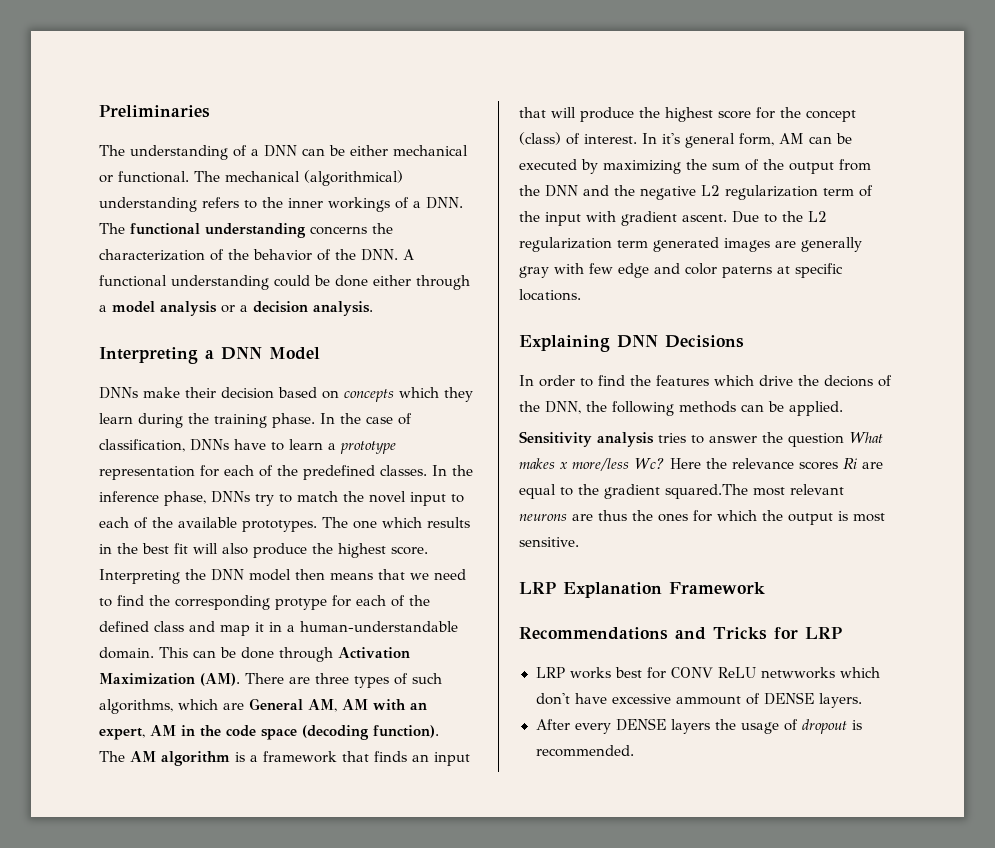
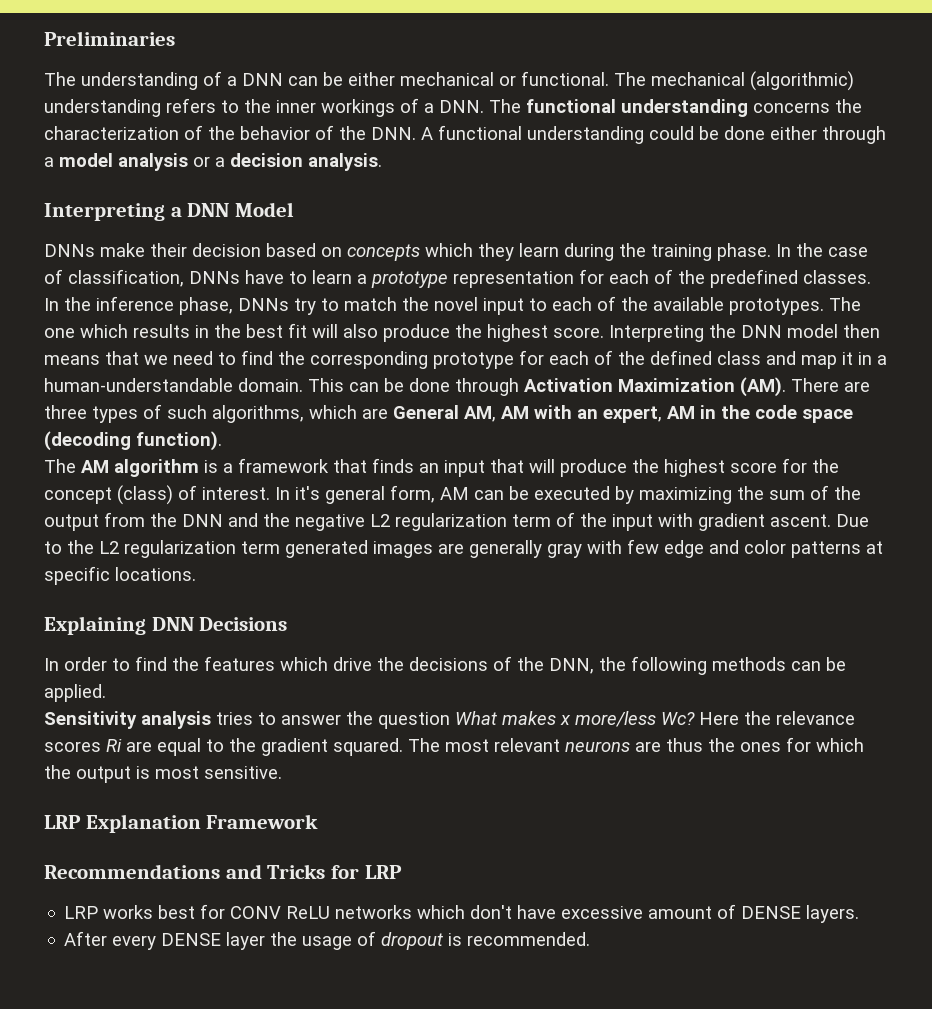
- The mechanical (algorithmical) understanding refers to the inner workings of a DNN. The functional understanding concerns the characterization of the behavior of the DNN. A functional understanding could be done either through a model analysis or a decision analysis.
+ The mechanical (algorithmic) understanding refers to the inner workings of a DNN. The functional understanding concerns the characterization of the behavior of the DNN. A functional understanding could be done either through a model analysis or a decision analysis.
- Interpreting the DNN model then means that we need to find the corresponding protype for each of the defined class and map it in a human-understandable domain.
+ Interpreting the DNN model then means that we need to find the corresponding prototype for each of the defined class and map it in a human-understandable domain.
- Due to the L2 regularization term generated images are generally gray with few edge and color paterns at specific locations.
+ Due to the L2 regularization term generated images are generally gray with few edge and color patterns at specific locations.
- In order to find the features which drive the decions of the DNN, the following methods can be applied.
+ In order to find the features which drive the decisions of the DNN, the following methods can be applied.
- Here the relevance scores Ri are equal to the gradient squared.The most relevant neurons are thus the ones for which the output is most sensitive.
+ Here the relevance scores Ri are equal to the gradient squared. The most relevant neurons are thus the ones for which the output is most sensitive.
- LRP works best for CONV ReLU netwworks which don't have excessive ammount of DENSE layers.
+ LRP works best for CONV ReLU networks which don't have excessive amount of DENSE layers.
- After every DENSE layers the usage of dropout is recommended.
+ After every DENSE layer the usage of dropout is recommended.

